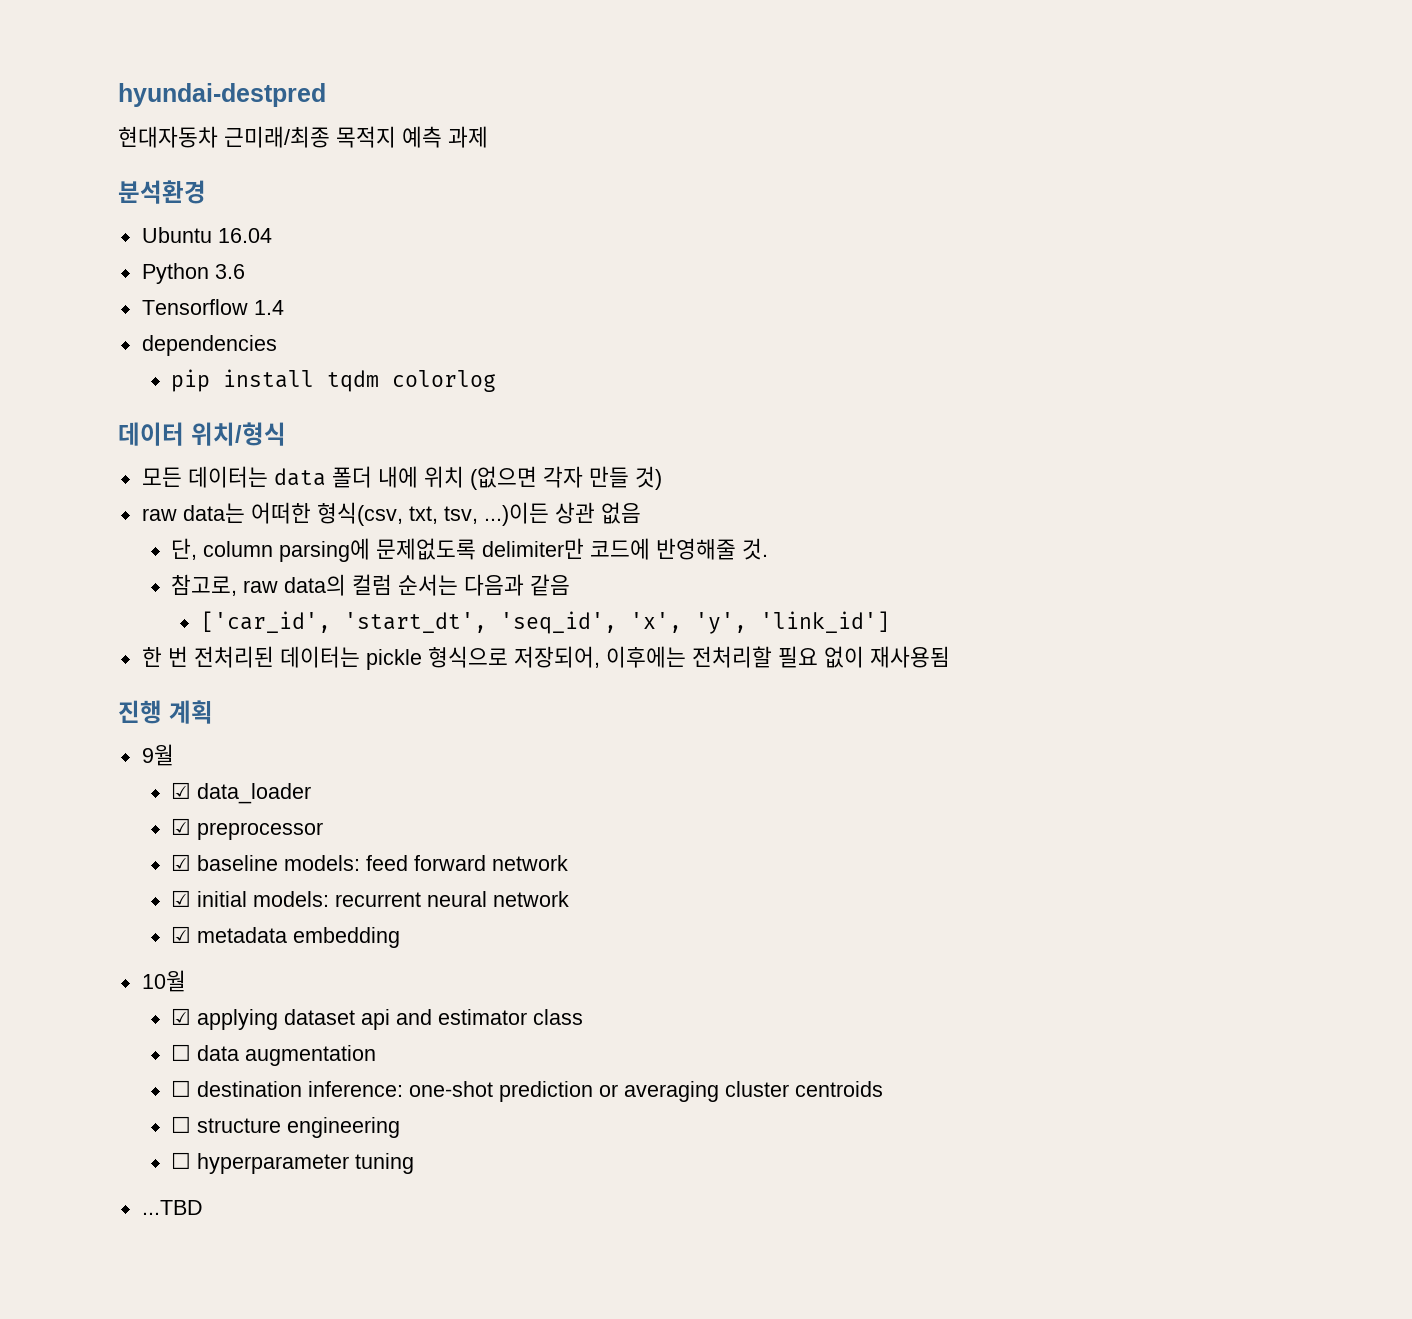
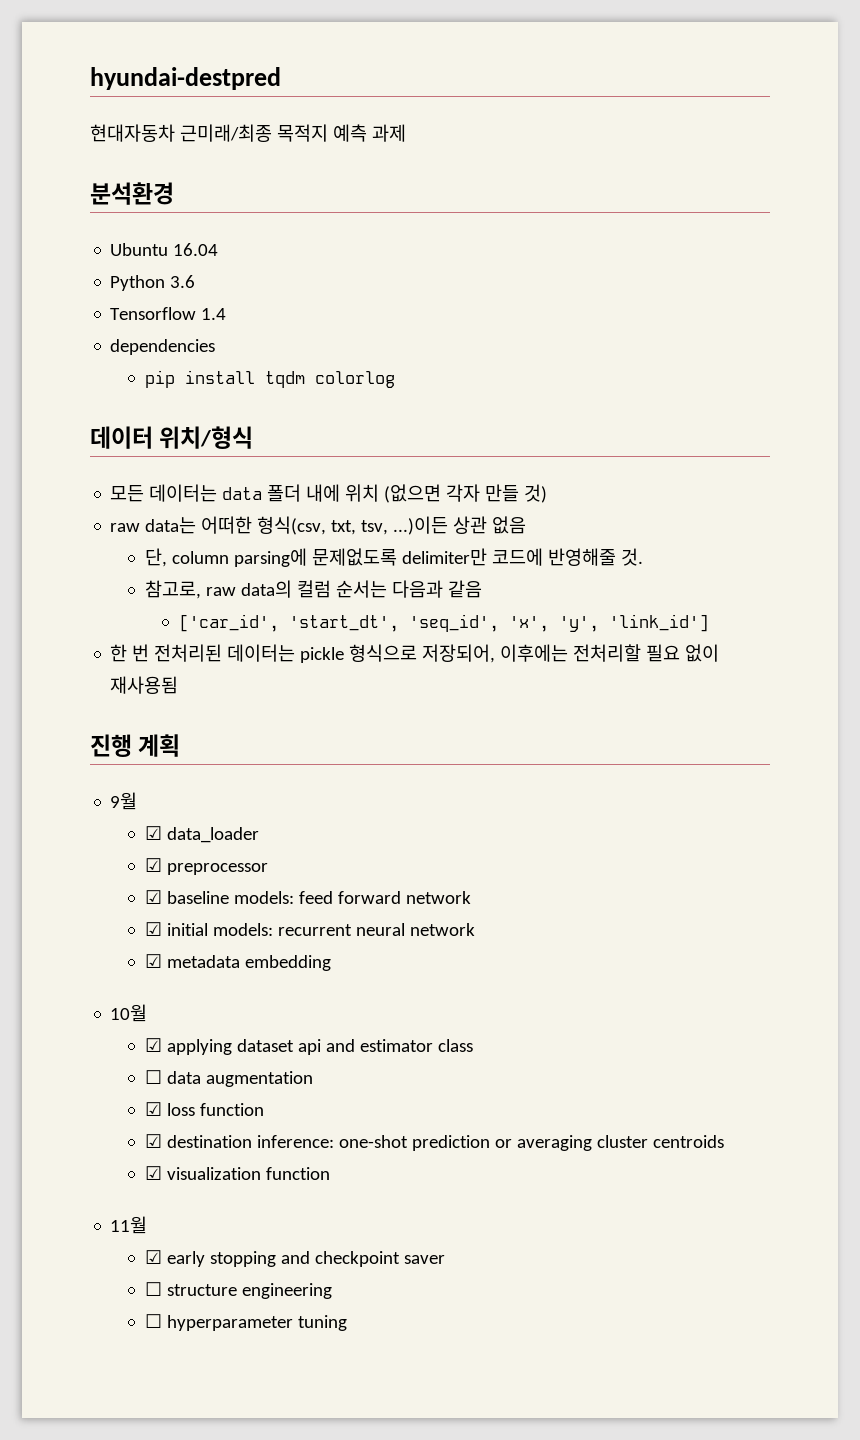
- ☐ destination inference: one-shot prediction or averaging cluster centroids
+ ☑ loss function
+ ☑ destination inference: one-shot prediction or averaging cluster centroids
+ ☑ visualization function
+ 11월
+ ☑ early stopping and checkpoint saver
- ...TBD

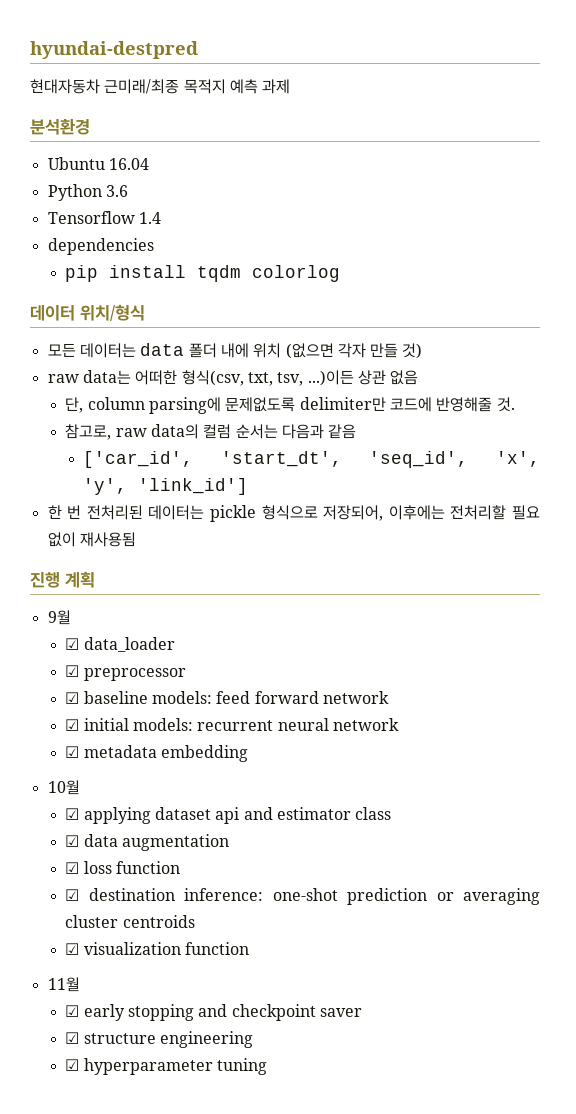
- ☐ data augmentation
+ ☑ data augmentation
- ☐ structure engineering
+ ☑ structure engineering
- ☐ hyperparameter tuning
+ ☑ hyperparameter tuning

